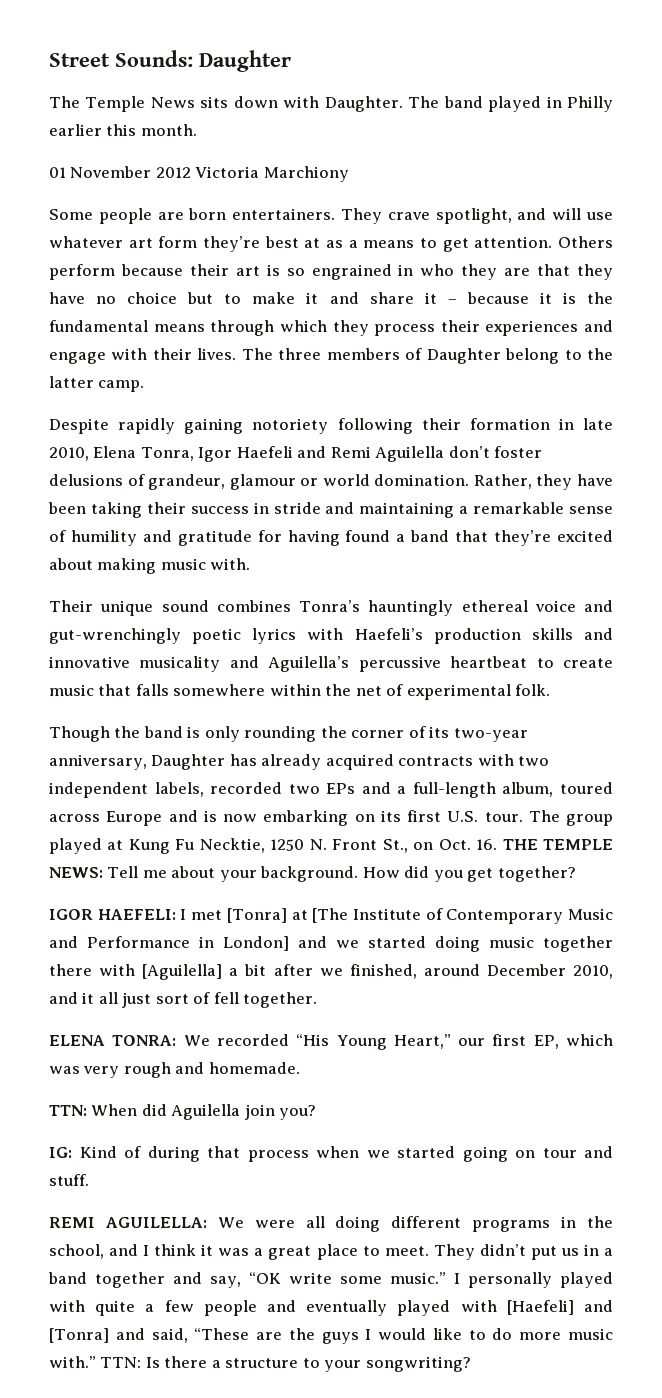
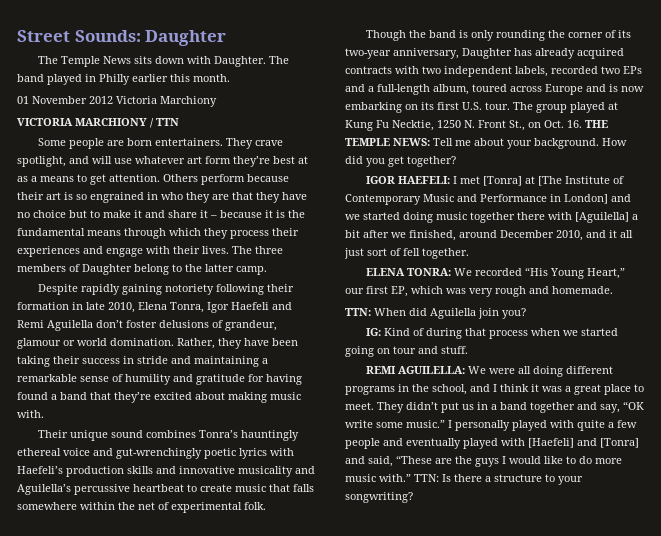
+ VICTORIA MARCHIONY / TTN

